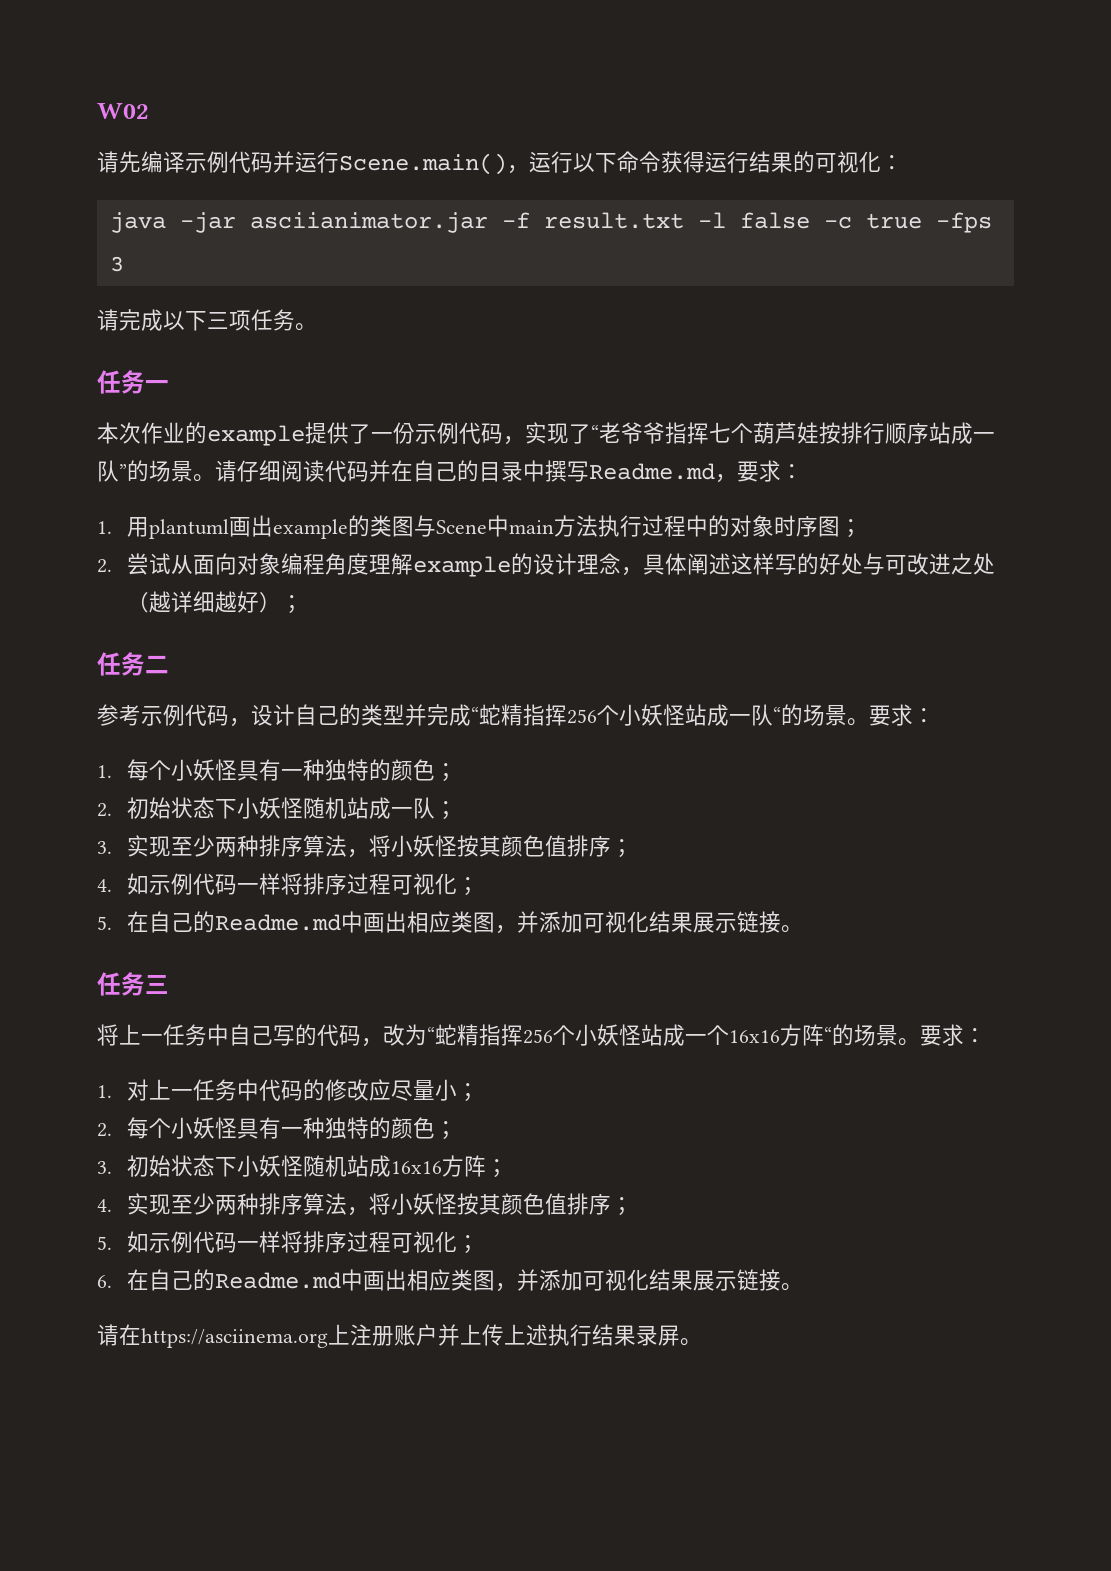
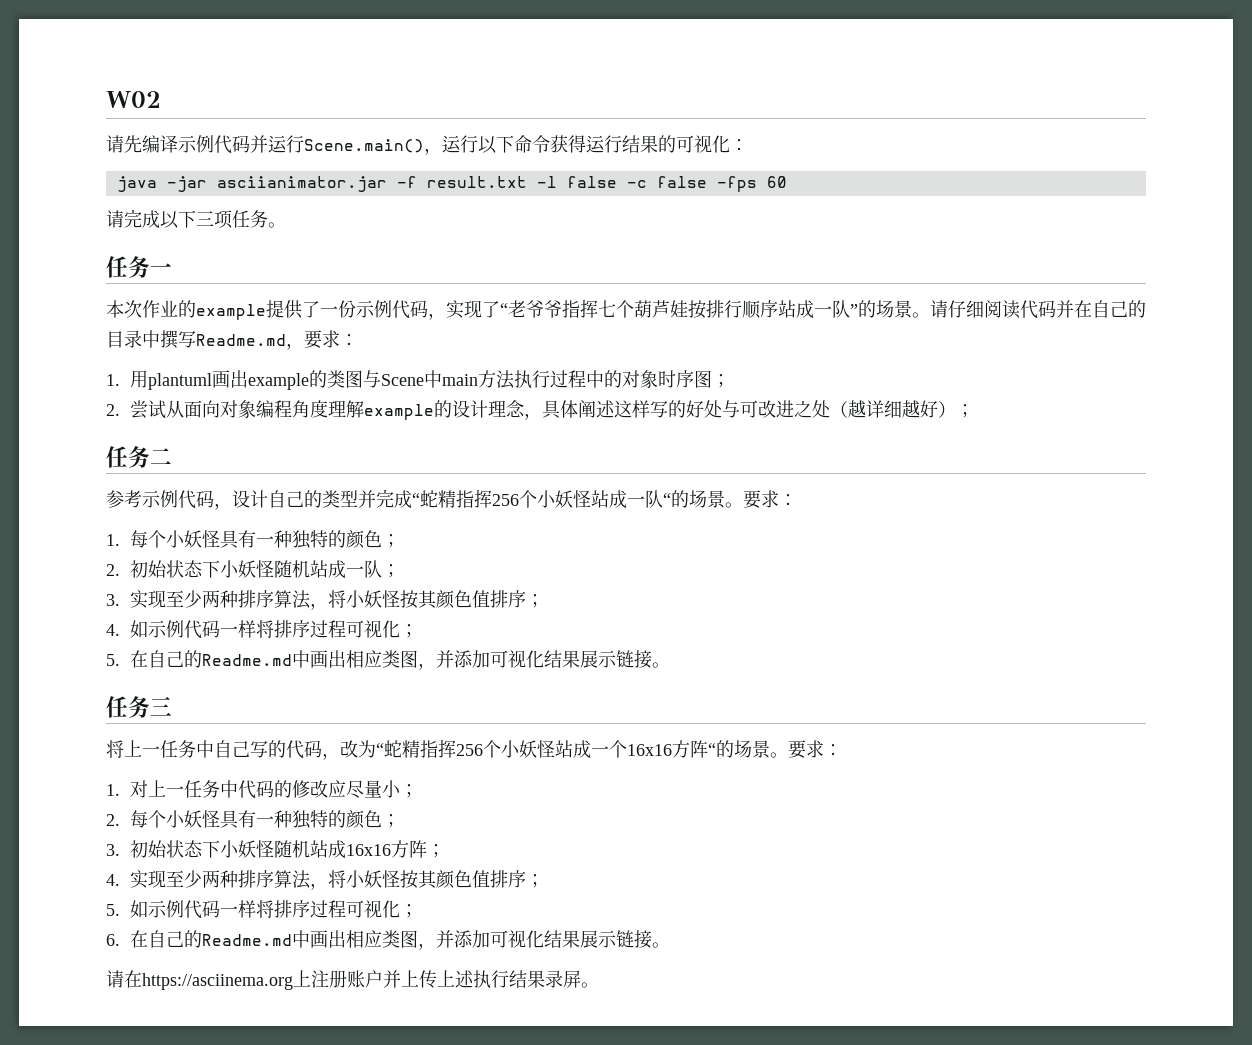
- java -jar asciianimator.jar -f result.txt -l false -c true -fps 3
+ java -jar asciianimator.jar -f result.txt -l false -c false -fps 60

